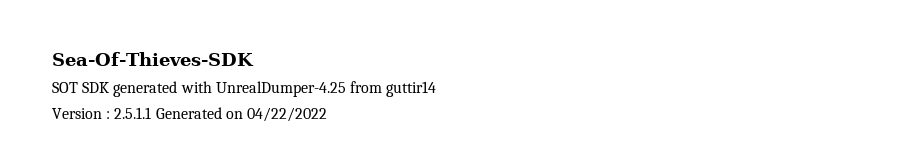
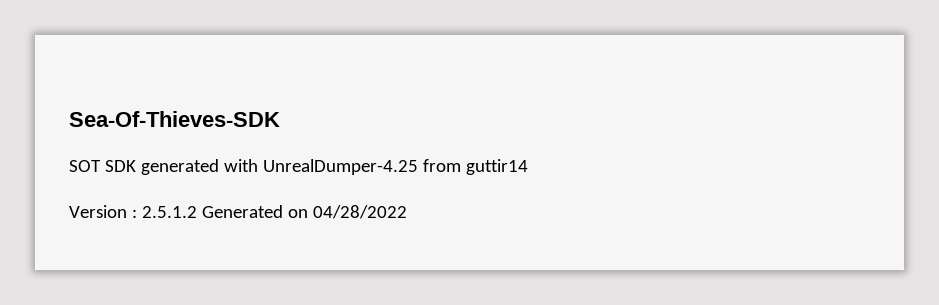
- Version : 2.5.1.1 Generated on 04/22/2022
+ Version : 2.5.1.2 Generated on 04/28/2022

